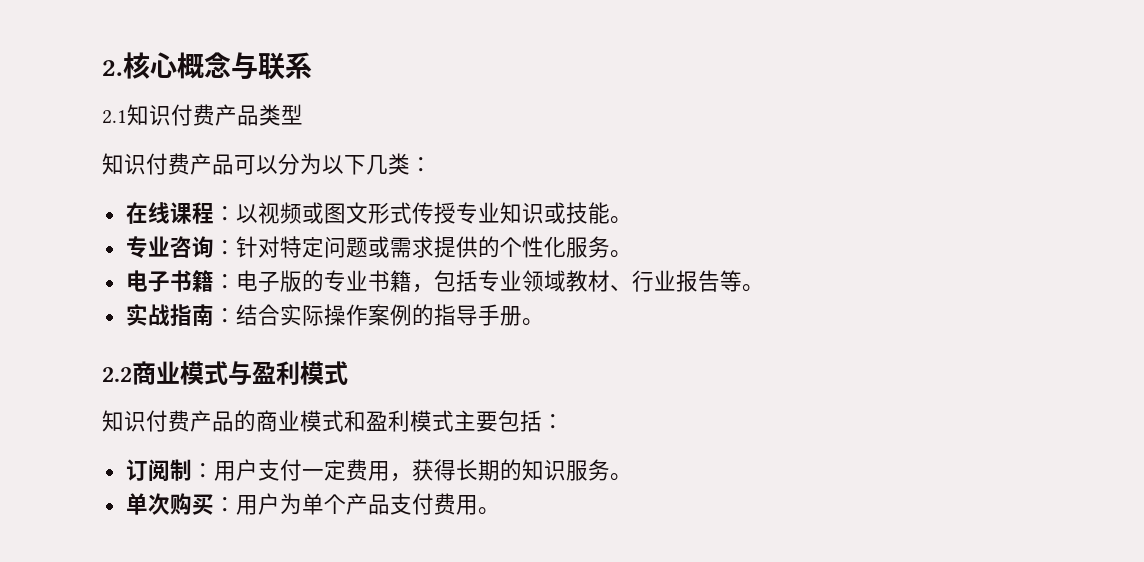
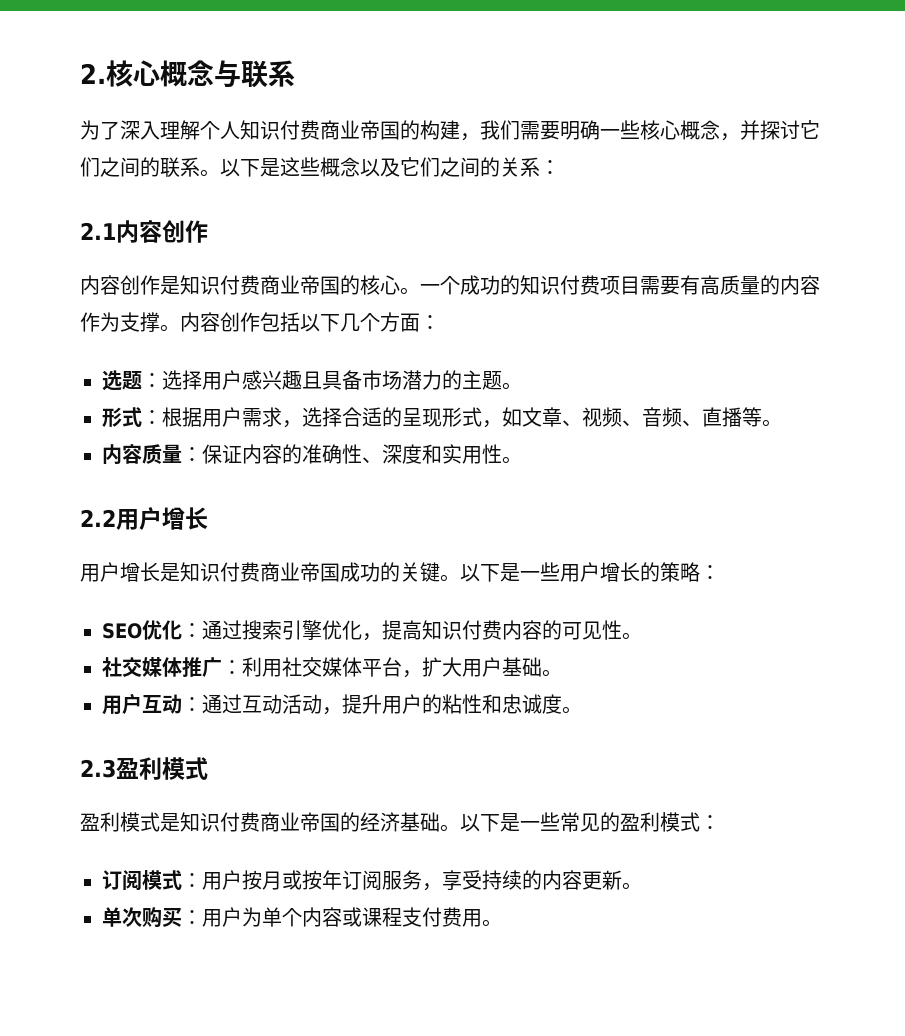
- 2.1知识付费产品类型
- 知识付费产品可以分为以下几类：
- 在线课程：以视频或图文形式传授专业知识或技能。
- 专业咨询：针对特定问题或需求提供的个性化服务。
- 电子书籍：电子版的专业书籍，包括专业领域教材、行业报告等。
- 实战指南：结合实际操作案例的指导手册。
- 2.2商业模式与盈利模式
- 知识付费产品的商业模式和盈利模式主要包括：
- 订阅制：用户支付一定费用，获得长期的知识服务。
+ 为了深入理解个人知识付费商业帝国的构建，我们需要明确一些核心概念，并探讨它们之间的联系。以下是这些概念以及它们之间的关系：
+ 2.1内容创作
+ 内容创作是知识付费商业帝国的核心。一个成功的知识付费项目需要有高质量的内容作为支撑。内容创作包括以下几个方面：
+ 选题：选择用户感兴趣且具备市场潜力的主题。
+ 形式：根据用户需求，选择合适的呈现形式，如文章、视频、音频、直播等。
+ 内容质量：保证内容的准确性、深度和实用性。
+ 2.2用户增长
+ 用户增长是知识付费商业帝国成功的关键。以下是一些用户增长的策略：
+ SEO优化：通过搜索引擎优化，提高知识付费内容的可见性。
+ 社交媒体推广：利用社交媒体平台，扩大用户基础。
+ 用户互动：通过互动活动，提升用户的粘性和忠诚度。
+ 2.3盈利模式
+ 盈利模式是知识付费商业帝国的经济基础。以下是一些常见的盈利模式：
+ 订阅模式：用户按月或按年订阅服务，享受持续的内容更新。
- 单次购买：用户为单个产品支付费用。
+ 单次购买：用户为单个内容或课程支付费用。

